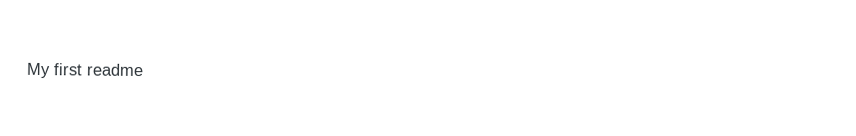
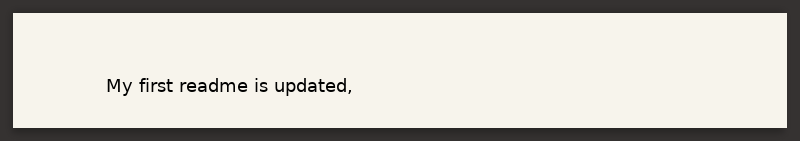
- My first readme
+ My first readme is updated,

